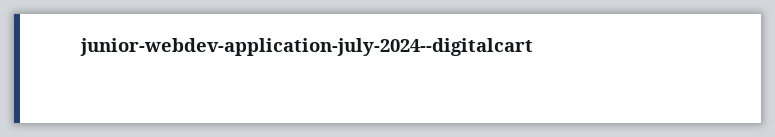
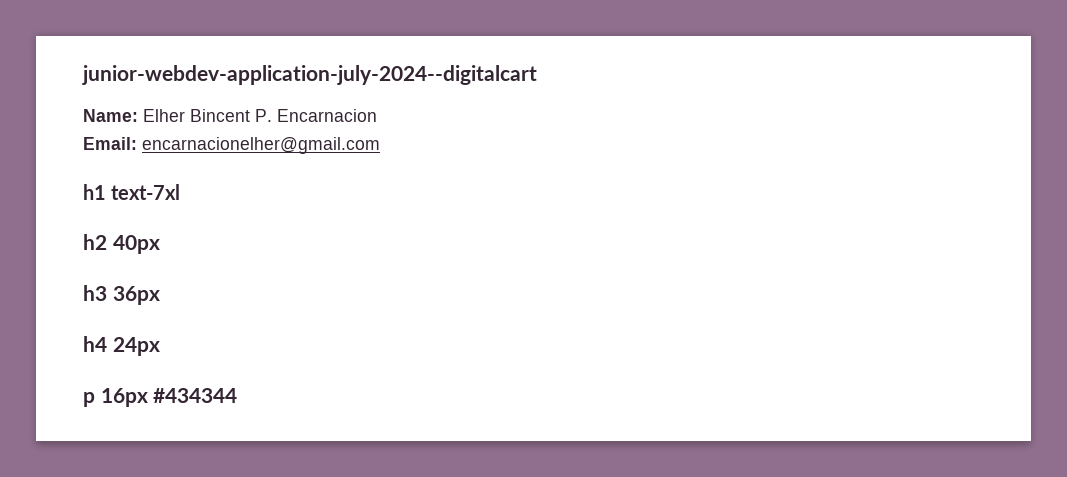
+ Name: Elher Bincent P. Encarnacion
+ Email: encarnacionelher@gmail.com
+ h1 text-7xl
+ h2 40px
+ h3 36px
+ h4 24px
+ p 16px #434344

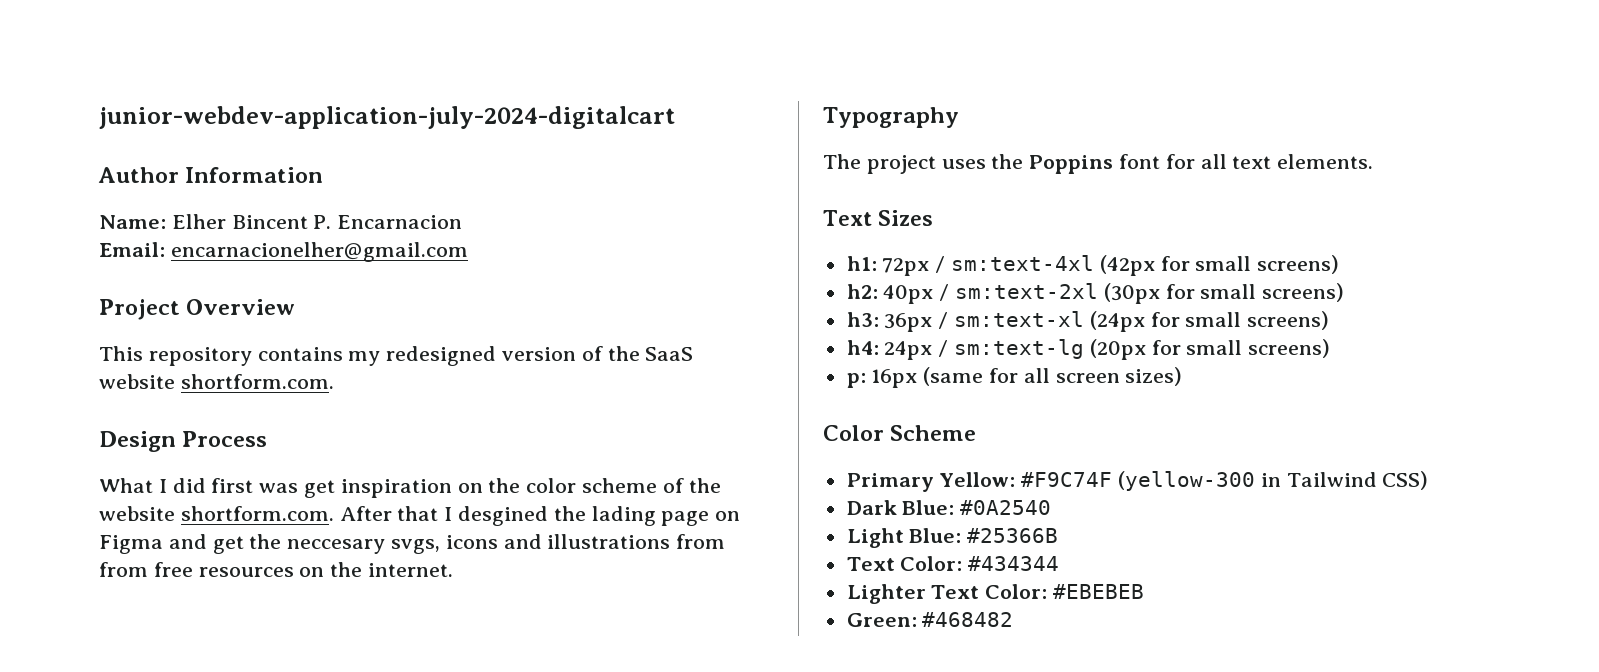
- junior-webdev-application-july-2024--digitalcart
+ junior-webdev-application-july-2024-digitalcart
+ Author Information
- h1 text-7xl
- h2 40px
- h3 36px
- h4 24px
- p 16px #434344
+ Project Overview
+ This repository contains my redesigned version of the SaaS website shortform.com.
+ Design Process
+ What I did first was get inspiration on the color scheme of the website shortform.com. After that I desgined the lading page on Figma and get the neccesary svgs, icons and illustrations from from free resources on the internet.
+ Typography
+ The project uses the Poppins font for all text elements.
+ Text Sizes
+ h1: 72px / sm:text-4xl (42px for small screens)
+ h2: 40px / sm:text-2xl (30px for small screens)
+ h3: 36px / sm:text-xl (24px for small screens)
+ h4: 24px / sm:text-lg (20px for small screens)
+ p: 16px (same for all screen sizes)
+ Color Scheme
+ Primary Yellow: #F9C74F (yellow-300 in Tailwind CSS)
+ Dark Blue: #0A2540
+ Light Blue: #25366B
+ Text Color: #434344
+ Lighter Text Color: #EBEBEB
+ Green: #468482

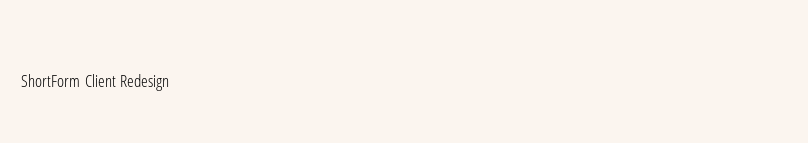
- junior-webdev-application-july-2024-digitalcart
- Author Information
- Name: Elher Bincent P. Encarnacion
- Email: encarnacionelher@gmail.com
- Project Overview
- This repository contains my redesigned version of the SaaS website shortform.com.
- Design Process
- What I did first was get inspiration on the color scheme of the website shortform.com. After that I desgined the lading page on Figma and get the neccesary svgs, icons and illustrations from from free resources on the internet.
- Typography
- The project uses the Poppins font for all text elements.
- Text Sizes
- h1: 72px / sm:text-4xl (42px for small screens)
- h2: 40px / sm:text-2xl (30px for small screens)
- h3: 36px / sm:text-xl (24px for small screens)
- h4: 24px / sm:text-lg (20px for small screens)
- p: 16px (same for all screen sizes)
- Color Scheme
- Primary Yellow: #F9C74F (yellow-300 in Tailwind CSS)
- Dark Blue: #0A2540
- Light Blue: #25366B
- Text Color: #434344
- Lighter Text Color: #EBEBEB
- Green: #468482
+ ShortForm Client Redesign

